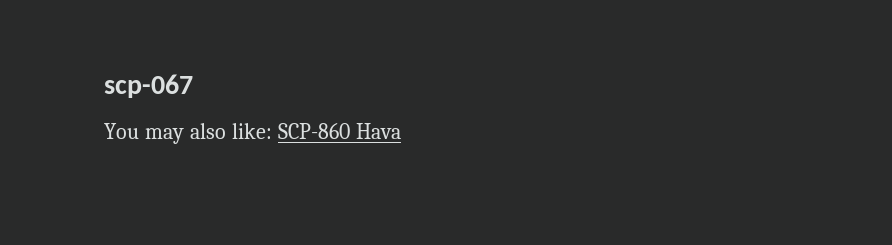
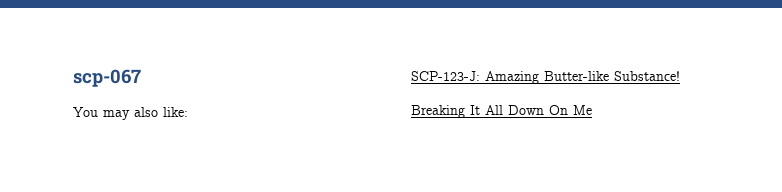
- You may also like: SCP-860 Hava
+ You may also like:
+ SCP-123-J: Amazing Butter-like Substance!
+ Breaking It All Down On Me

